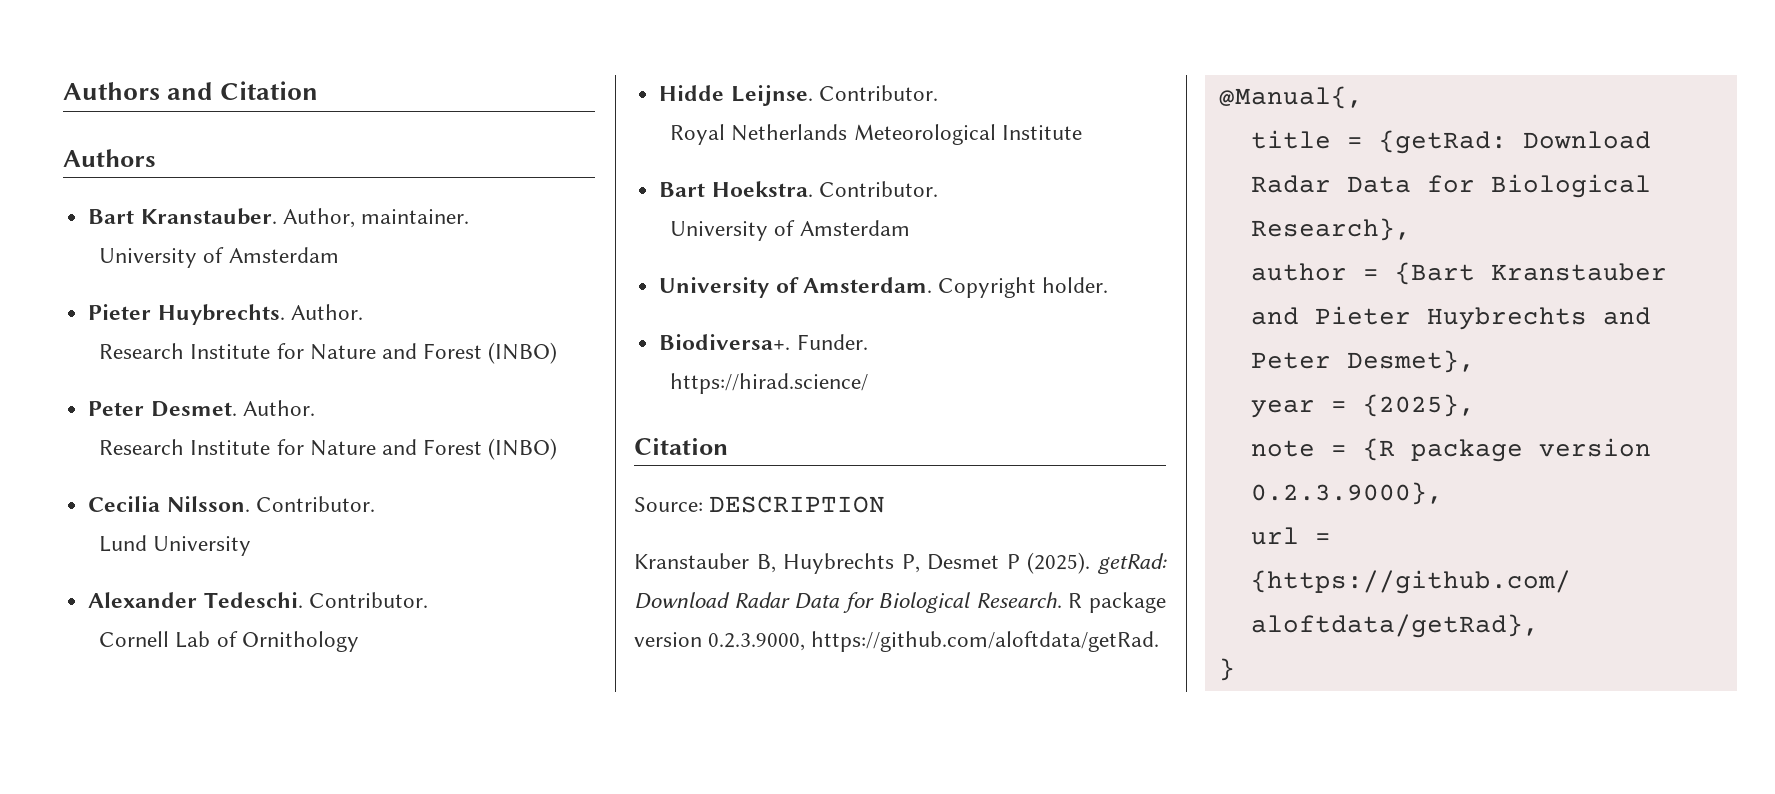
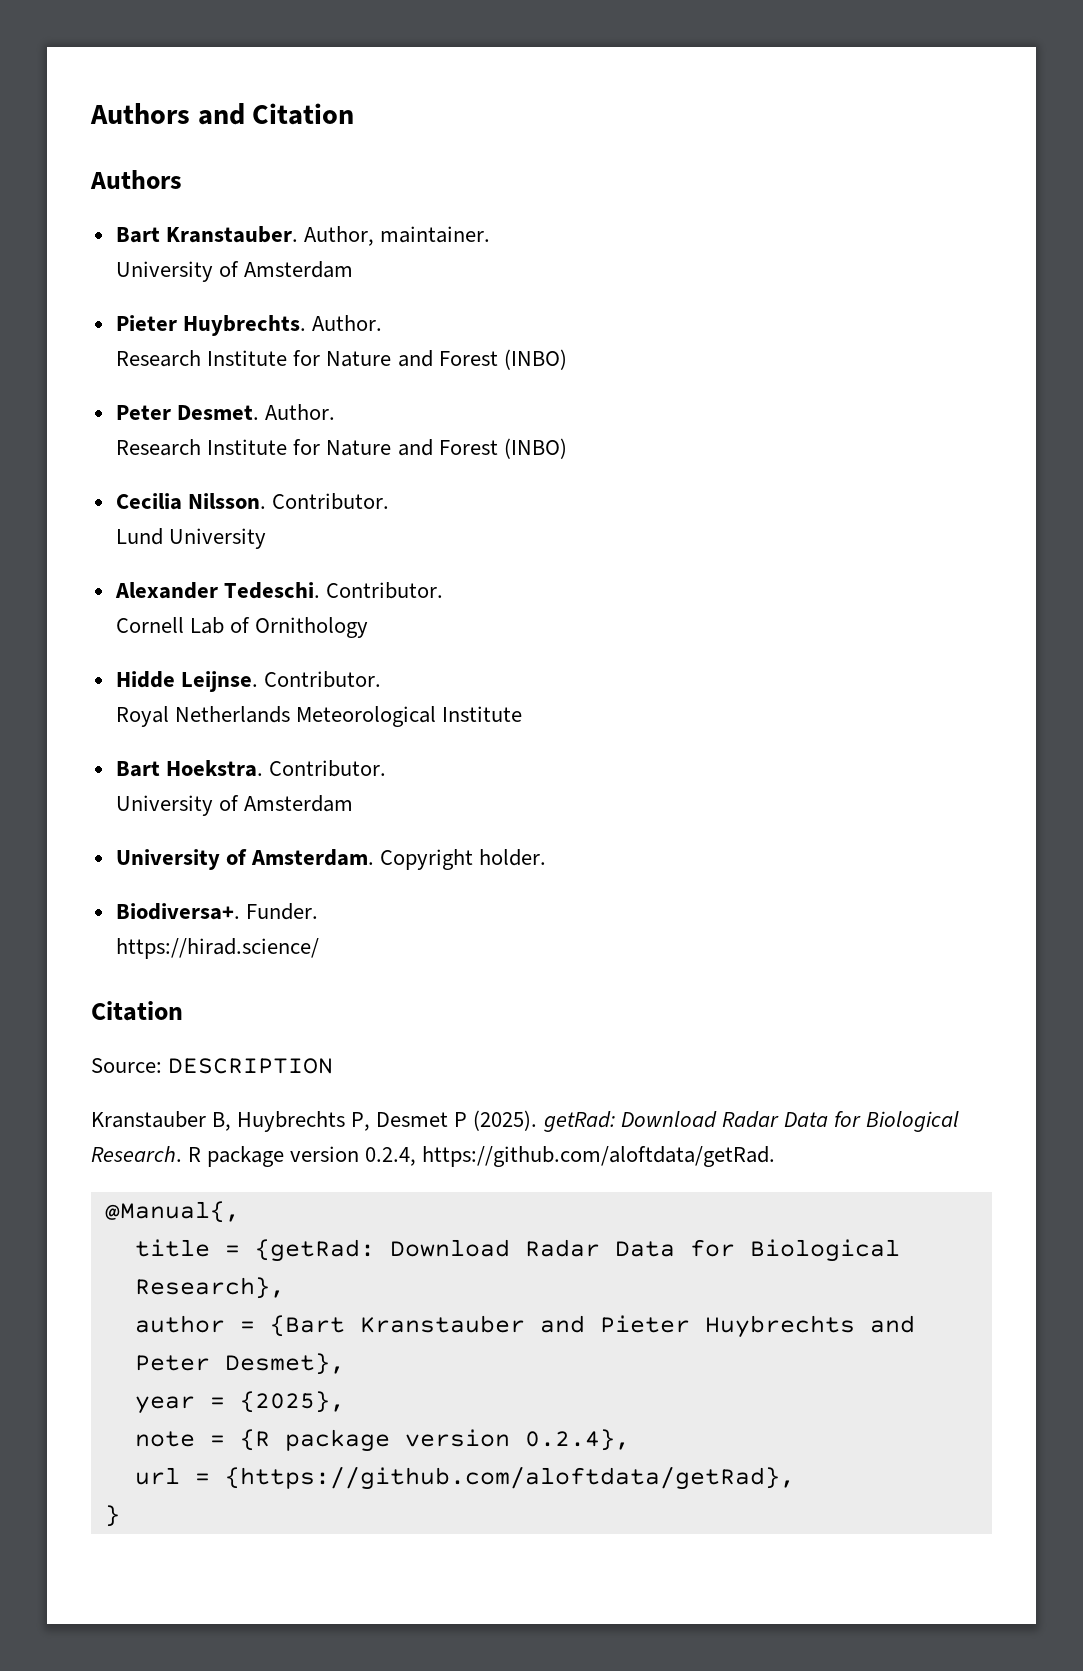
- R package version 0.2.3.9000, https://github.com/aloftdata/getRad.
+ R package version 0.2.4, https://github.com/aloftdata/getRad.
- note = {R package version 0.2.3.9000},
+ note = {R package version 0.2.4},

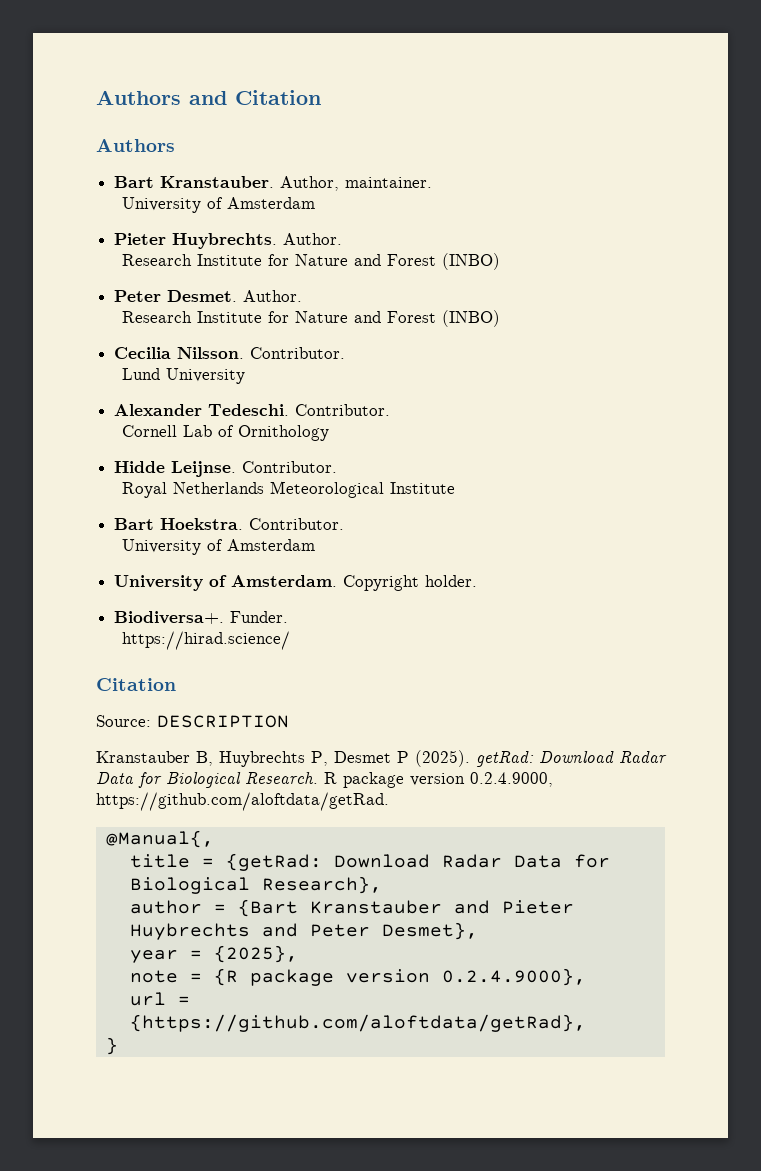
- R package version 0.2.4, https://github.com/aloftdata/getRad.
+ R package version 0.2.4.9000, https://github.com/aloftdata/getRad.
- note = {R package version 0.2.4},
+ note = {R package version 0.2.4.9000},

